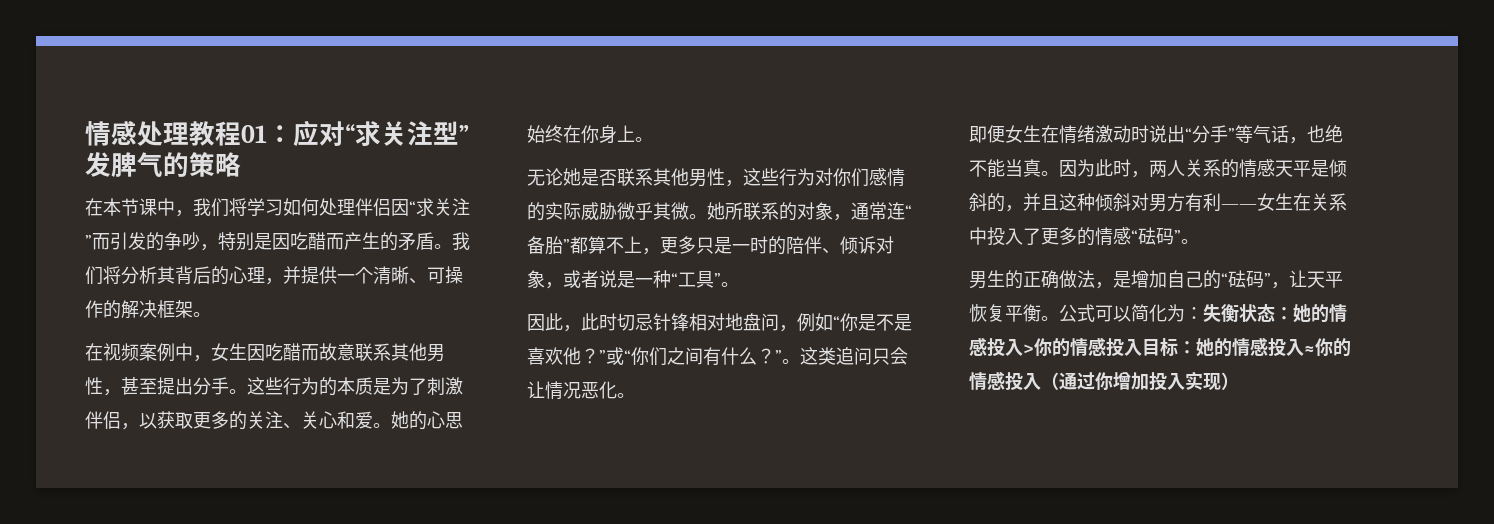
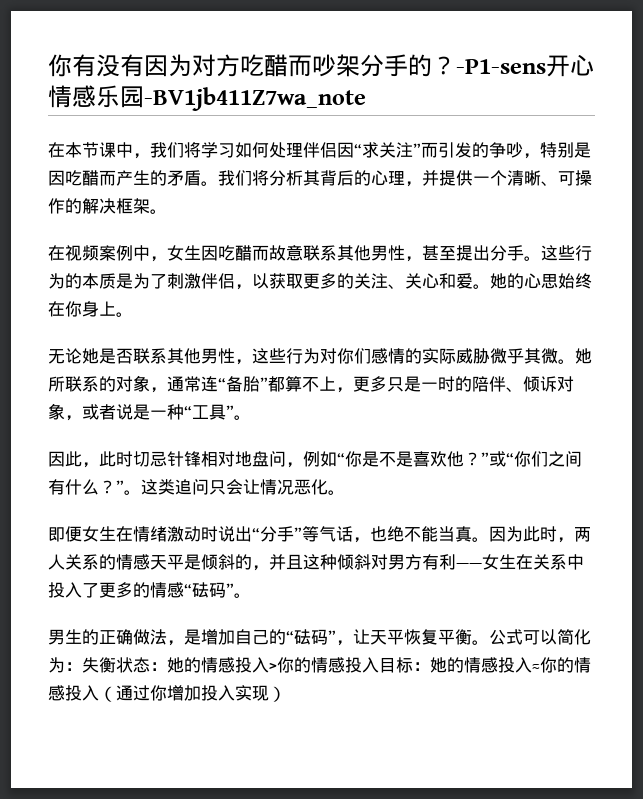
- 情感处理教程01：应对“求关注型”发脾气的策略
+ 你有没有因为对方吃醋而吵架分手的？-P1-sens开心情感乐园-BV1jb411Z7wa_note

